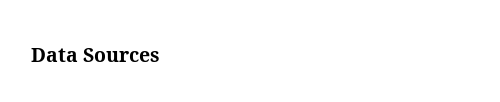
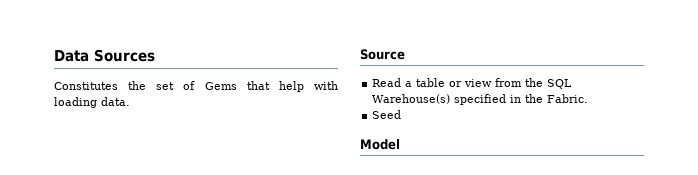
+ Constitutes the set of Gems that help with loading data.
+ Source
+ Read a table or view from the SQL Warehouse(s) specified in the Fabric.
+ Seed
+ Model

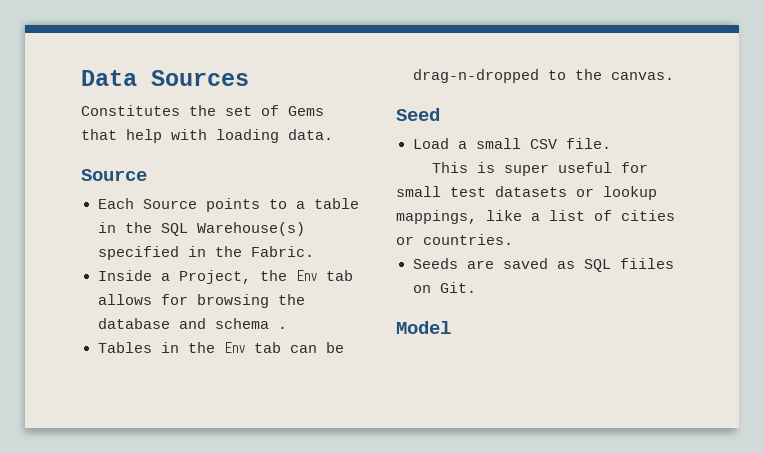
- Read a table or view from the SQL Warehouse(s) specified in the Fabric.
+ Each Source points to a table in the SQL Warehouse(s) specified in the Fabric.
+ Inside a Project, the Env tab allows for browsing the database and schema .
+ Tables in the Env tab can be drag-n-dropped to the canvas.
  Seed
+ Load a small CSV file.
+ This is super useful for small test datasets or lookup mappings, like a list of cities or countries.
+ Seeds are saved as SQL fiiles on Git.

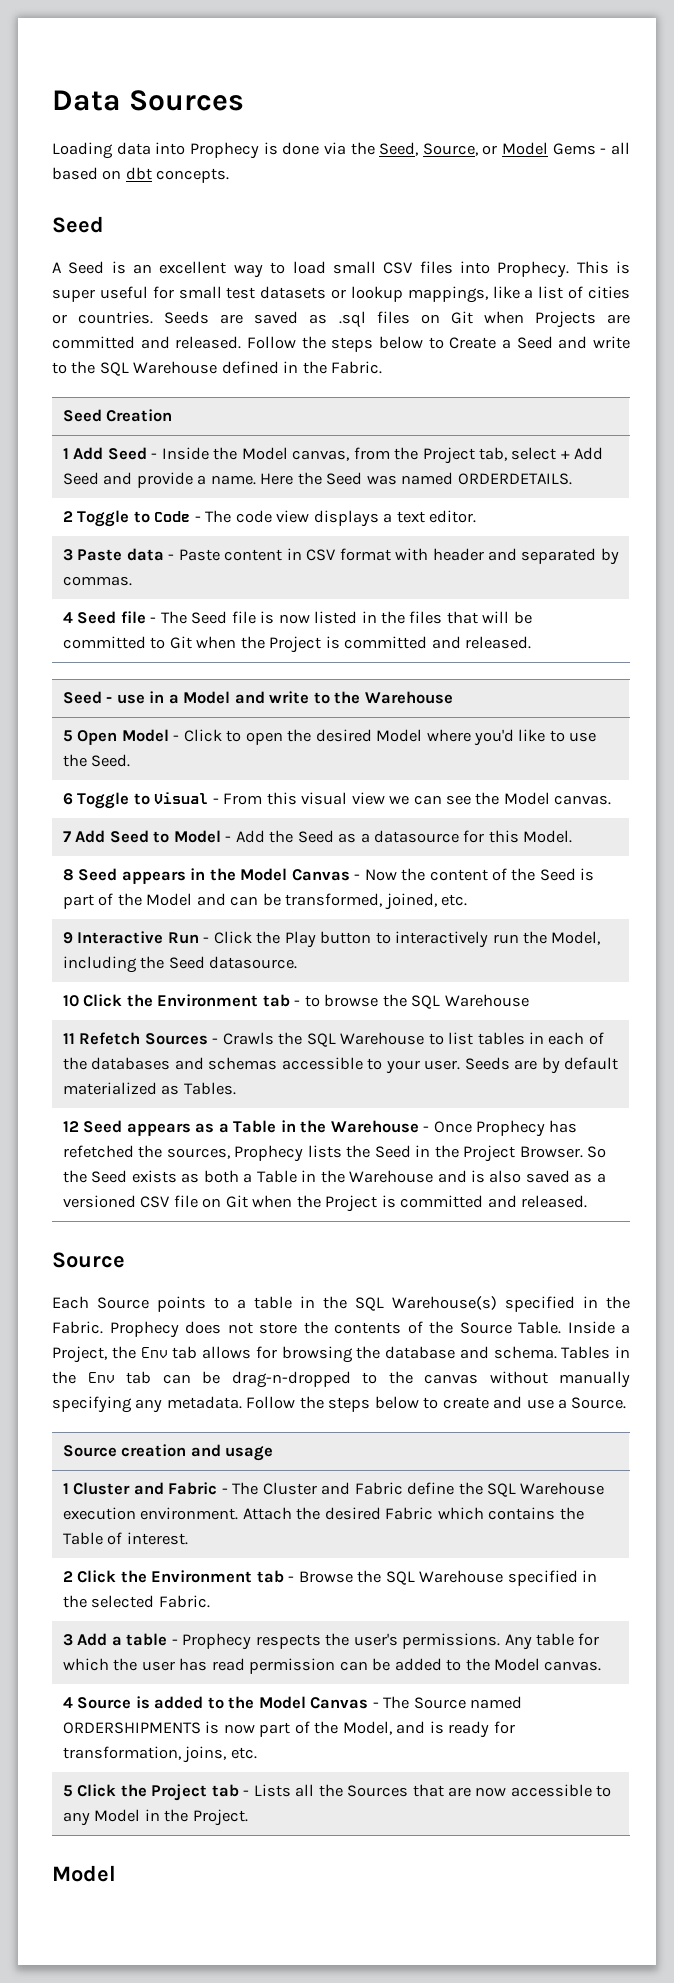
- Constitutes the set of Gems that help with loading data.
+ Loading data into Prophecy is done via the Seed, Source, or Model Gems - all based on dbt concepts.
+ Seed
+ A Seed is an excellent way to load small CSV files into Prophecy. This is super useful for small test datasets or lookup mappings, like a list of cities or countries. Seeds are saved as .sql files on Git when Projects are committed and released. Follow the steps below to Create a Seed and write to the SQL Warehouse defined in the Fabric.
+ Seed Creation
+ 1 Add Seed - Inside the Model canvas, from the Project tab, select + Add Seed and provide a name. Here the Seed was named ORDERDETAILS.
+ 2 Toggle to Code - The code view displays a text editor.
+ 3 Paste data - Paste content in CSV format with header and separated by commas.
+ 4 Seed file - The Seed file is now listed in the files that will be committed to Git when the Project is committed and released.
+ Seed - use in a Model and write to the Warehouse
+ 5 Open Model - Click to open the desired Model where you'd like to use the Seed.
+ 6 Toggle to Visual - From this visual view we can see the Model canvas.
+ 7 Add Seed to Model - Add the Seed as a datasource for this Model.
+ 8 Seed appears in the Model Canvas - Now the content of the Seed is part of the Model and can be transformed, joined, etc.
+ 9 Interactive Run - Click the Play button to interactively run the Model, including the Seed datasource.
+ 10 Click the Environment tab - to browse the SQL Warehouse
+ 11 Refetch Sources - Crawls the SQL Warehouse to list tables in each of the databases and schemas accessible to your user. Seeds are by default materialized as Tables.
+ 12 Seed appears as a Table in the Warehouse - Once Prophecy has refetched the sources, Prophecy lists the Seed in the Project Browser. So the Seed exists as both a Table in the Warehouse and is also saved as a versioned CSV file on Git when the Project is committed and released.
  Source
- Each Source points to a table in the SQL Warehouse(s) specified in the Fabric.
- Inside a Project, the Env tab allows for browsing the database and schema .
- Tables in the Env tab can be drag-n-dropped to the canvas.
- Seed
- Load a small CSV file.
- This is super useful for small test datasets or lookup mappings, like a list of cities or countries.
- Seeds are saved as SQL fiiles on Git.
+ Each Source points to a table in the SQL Warehouse(s) specified in the Fabric. Prophecy does not store the contents of the Source Table. Inside a Project, the Env tab allows for browsing the database and schema. Tables in the Env tab can be drag-n-dropped to the canvas without manually specifying any metadata. Follow the steps below to create and use a Source.
+ Source creation and usage
+ 1 Cluster and Fabric - The Cluster and Fabric define the SQL Warehouse execution environment. Attach the desired Fabric which contains the Table of interest.
+ 2 Click the Environment tab - Browse the SQL Warehouse specified in the selected Fabric.
+ 3 Add a table - Prophecy respects the user's permissions. Any table for which the user has read permission can be added to the Model canvas.
+ 4 Source is added to the Model Canvas - The Source named ORDERSHIPMENTS is now part of the Model, and is ready for transformation, joins, etc.
+ 5 Click the Project tab - Lists all the Sources that are now accessible to any Model in the Project.

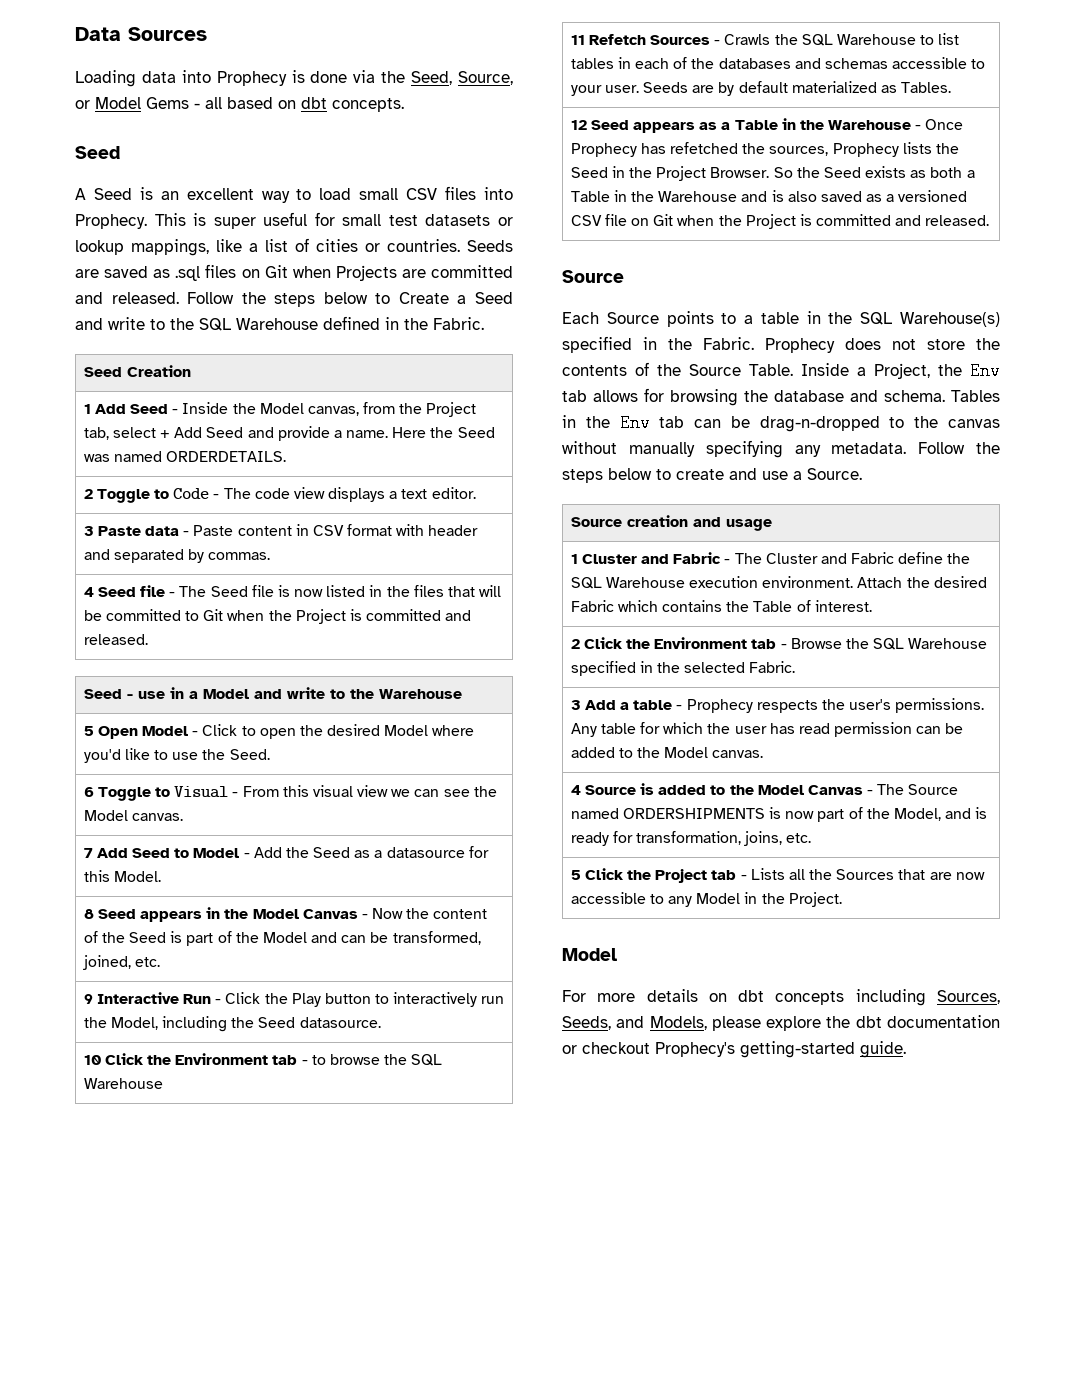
+ For more details on dbt concepts including Sources, Seeds, and Models, please explore the dbt documentation or checkout Prophecy's getting-started guide.

